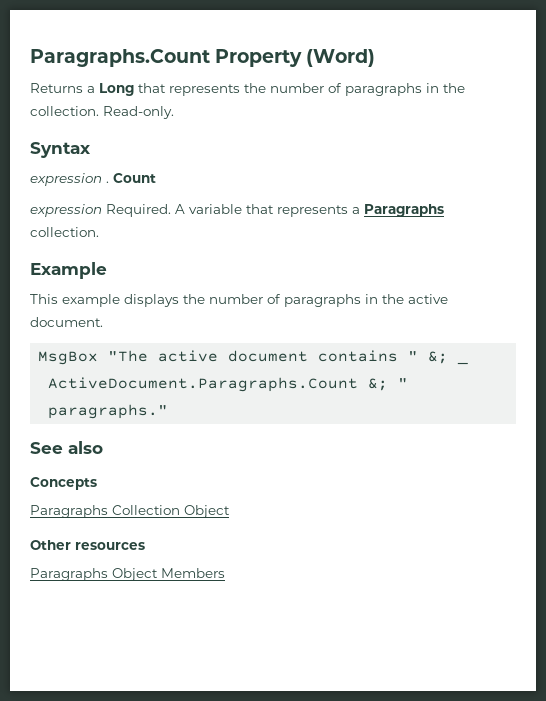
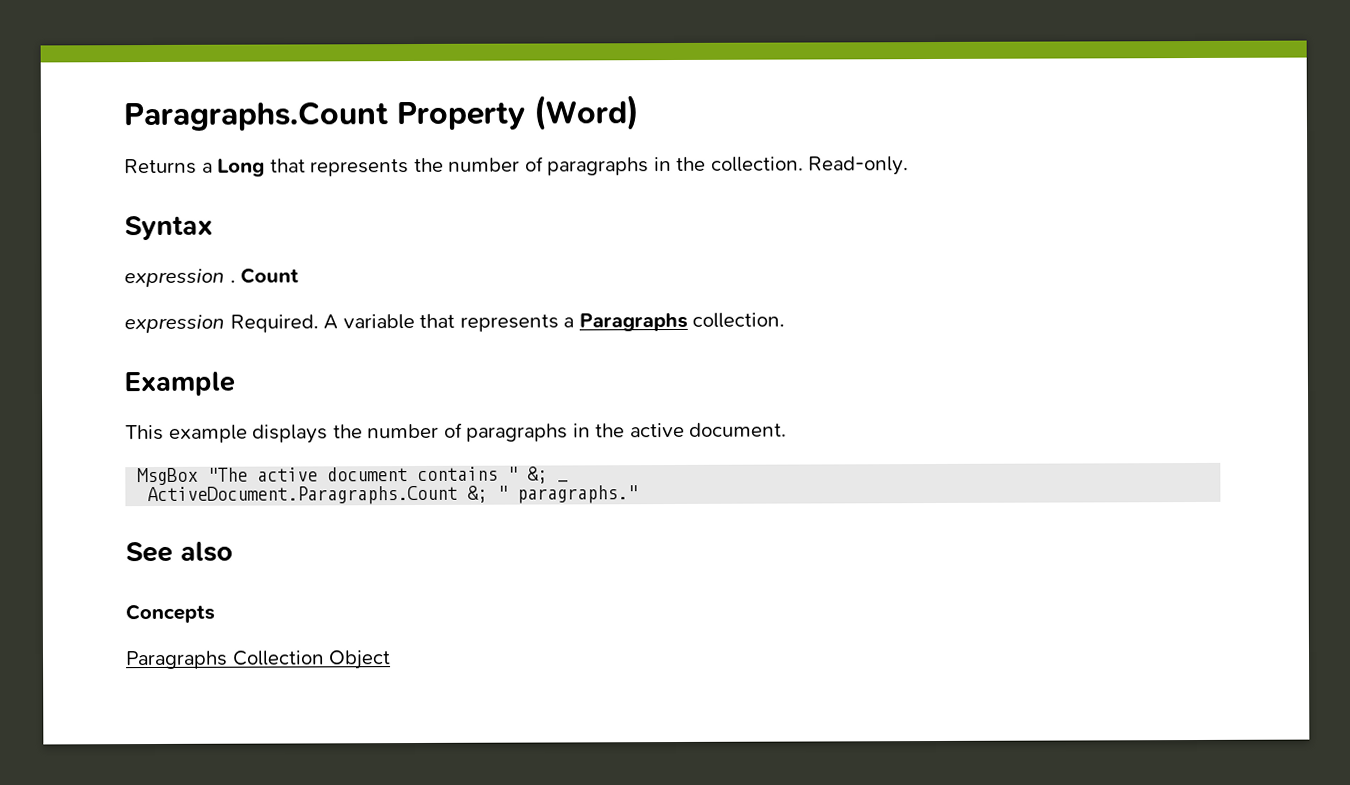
- Other resources
- Paragraphs Object Members

